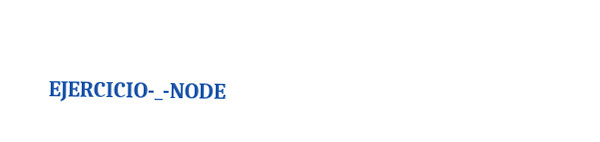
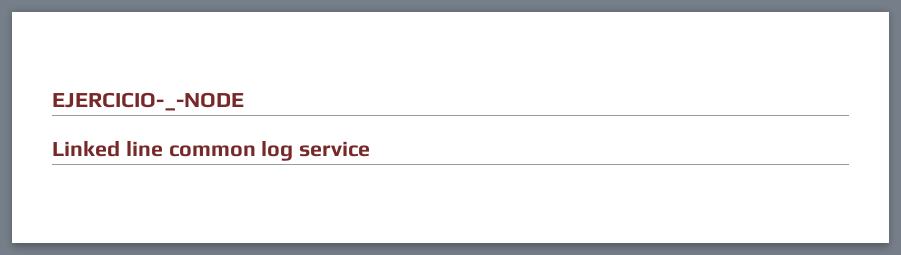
+ Linked line common log service

